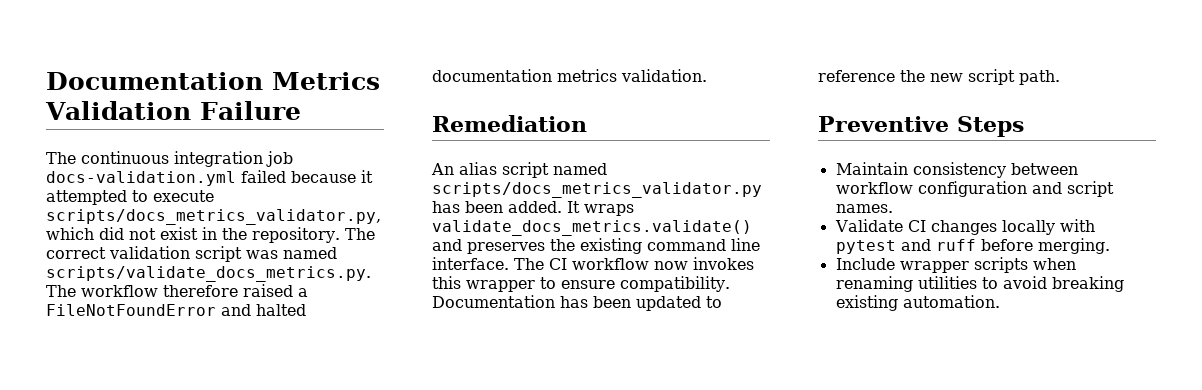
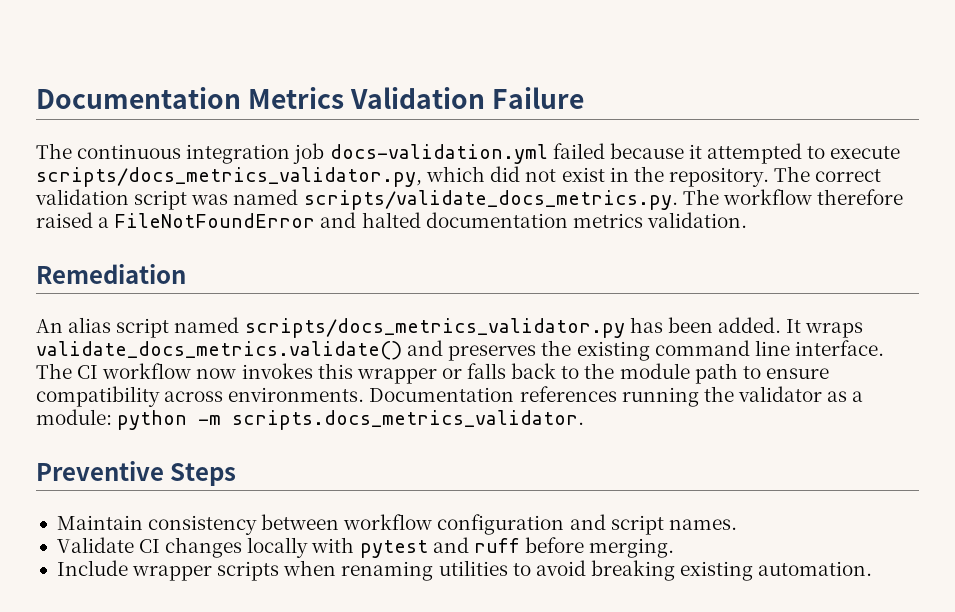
- The CI workflow now invokes this wrapper to ensure compatibility. Documentation has been updated to reference the new script path.
+ The CI workflow now invokes this wrapper or falls back to the module path to ensure compatibility across environments. Documentation references running the validator as a module: python -m scripts.docs_metrics_validator.

